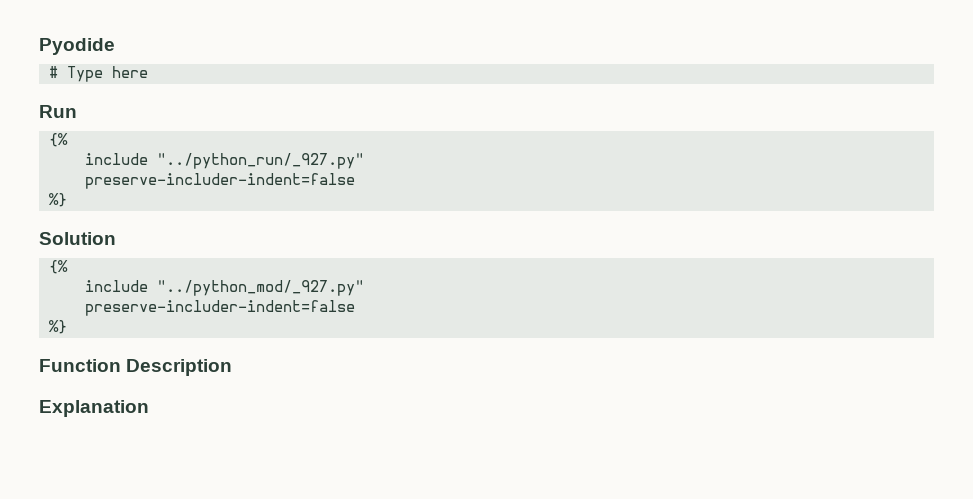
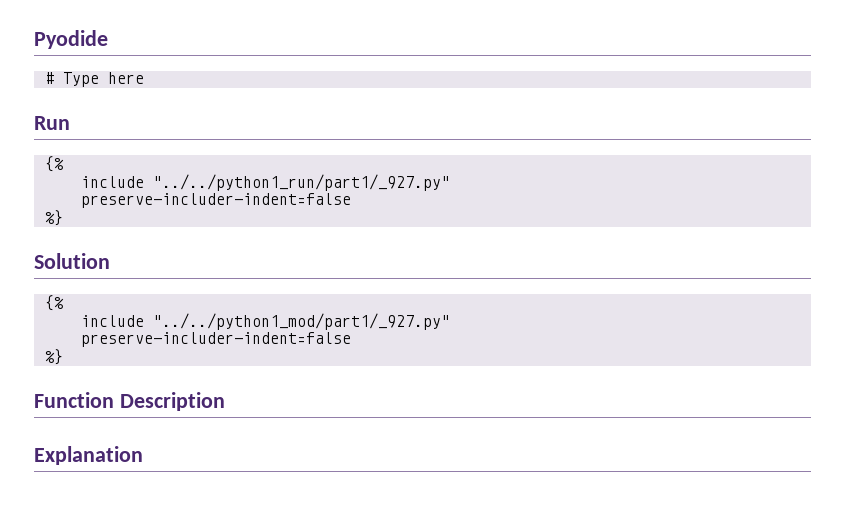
- include "../python_run/_927.py"
+ include "../../python1_run/part1/_927.py"
- include "../python_mod/_927.py"
+ include "../../python1_mod/part1/_927.py"

